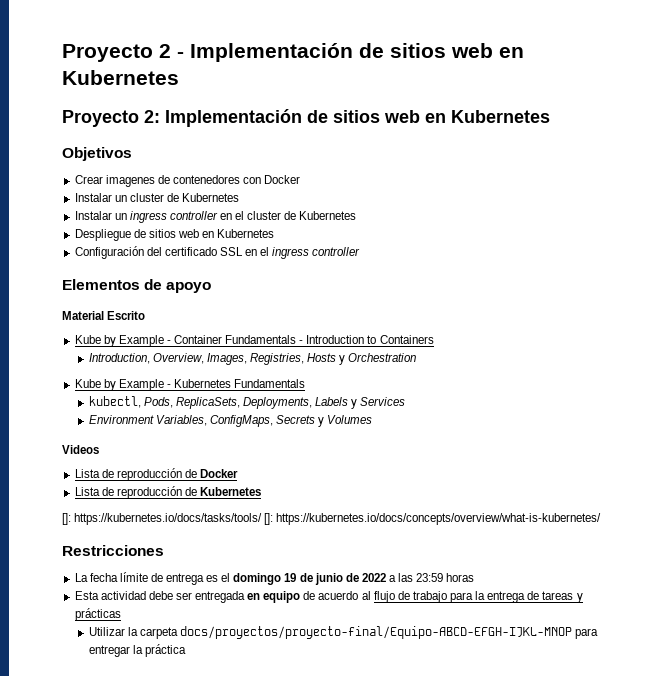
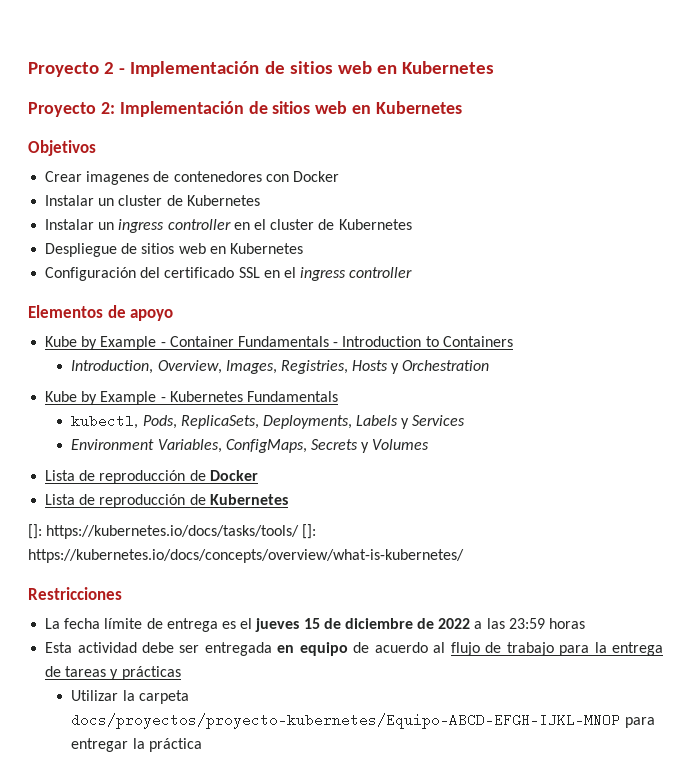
- Material Escrito
- Videos
- La fecha límite de entrega es el domingo 19 de junio de 2022 a las 23:59 horas
+ La fecha límite de entrega es el jueves 15 de diciembre de 2022 a las 23:59 horas
- Utilizar la carpeta docs/proyectos/proyecto-final/Equipo-ABCD-EFGH-IJKL-MNOP para entregar la práctica
+ Utilizar la carpeta docs/proyectos/proyecto-kubernetes/Equipo-ABCD-EFGH-IJKL-MNOP para entregar la práctica

